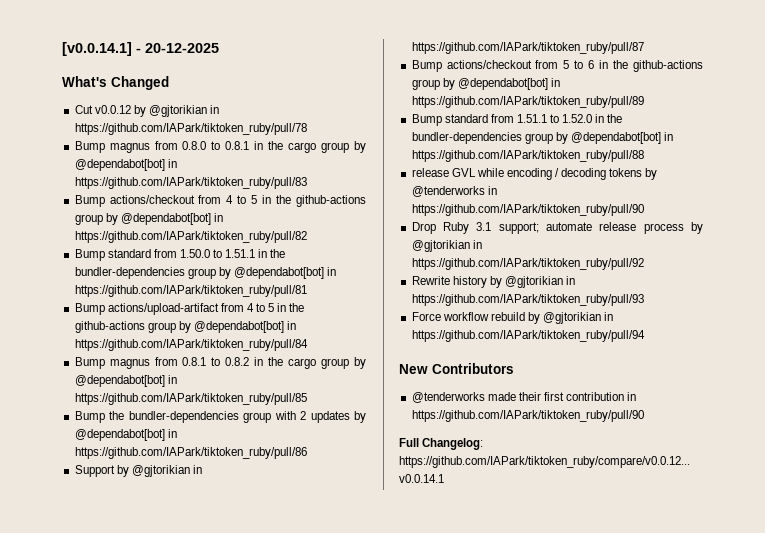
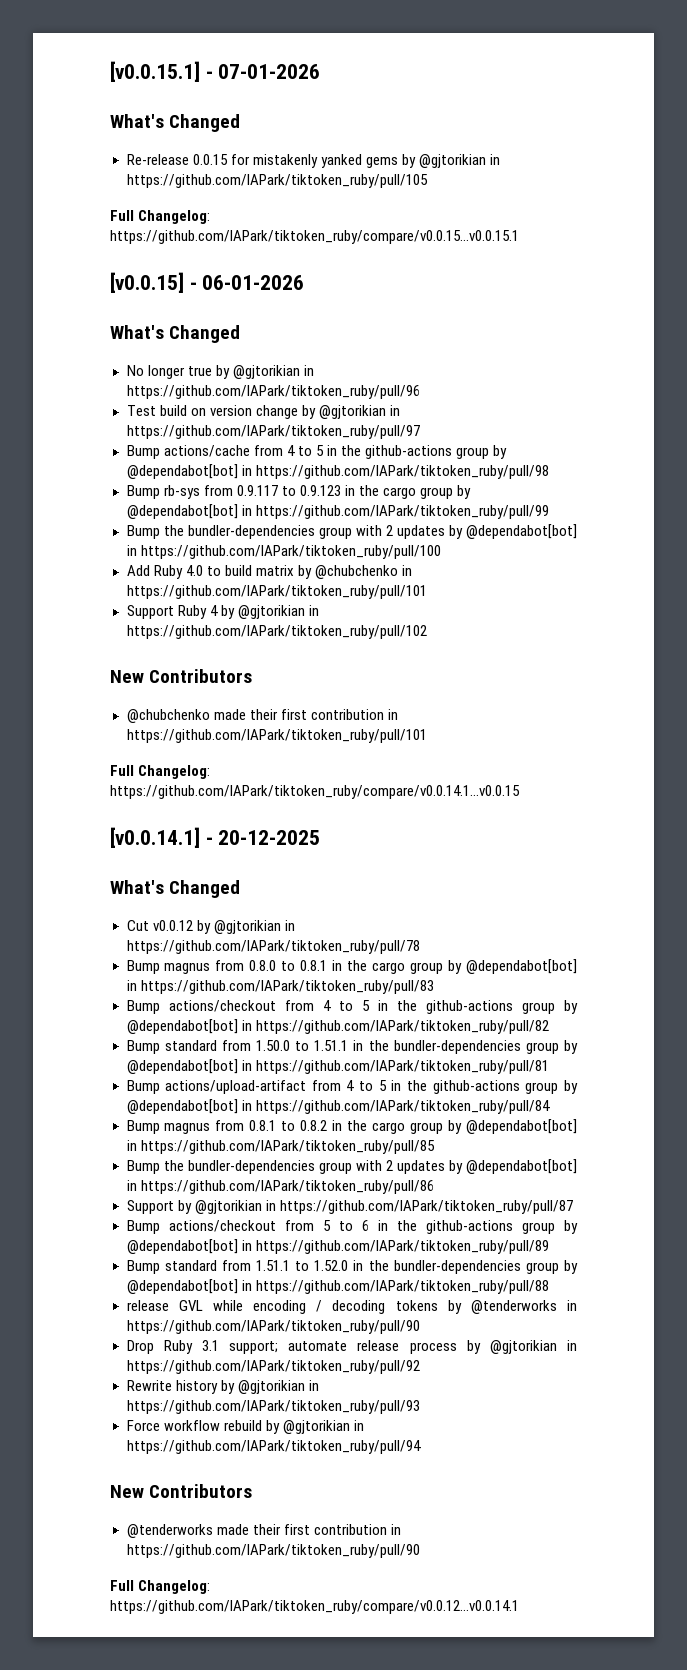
+ [v0.0.15.1] - 07-01-2026
+ What's Changed
+ Re-release 0.0.15 for mistakenly yanked gems by @gjtorikian in https://github.com/IAPark/tiktoken_ruby/pull/105
+ Full Changelog: https://github.com/IAPark/tiktoken_ruby/compare/v0.0.15...v0.0.15.1
+ [v0.0.15] - 06-01-2026
+ What's Changed
+ No longer true by @gjtorikian in https://github.com/IAPark/tiktoken_ruby/pull/96
+ Test build on version change by @gjtorikian in https://github.com/IAPark/tiktoken_ruby/pull/97
+ Bump actions/cache from 4 to 5 in the github-actions group by @dependabot[bot] in https://github.com/IAPark/tiktoken_ruby/pull/98
+ Bump rb-sys from 0.9.117 to 0.9.123 in the cargo group by @dependabot[bot] in https://github.com/IAPark/tiktoken_ruby/pull/99
+ Bump the bundler-dependencies group with 2 updates by @dependabot[bot] in https://github.com/IAPark/tiktoken_ruby/pull/100
+ Add Ruby 4.0 to build matrix by @chubchenko in https://github.com/IAPark/tiktoken_ruby/pull/101
+ Support Ruby 4 by @gjtorikian in https://github.com/IAPark/tiktoken_ruby/pull/102
+ New Contributors
+ @chubchenko made their first contribution in https://github.com/IAPark/tiktoken_ruby/pull/101
+ Full Changelog: https://github.com/IAPark/tiktoken_ruby/compare/v0.0.14.1...v0.0.15

